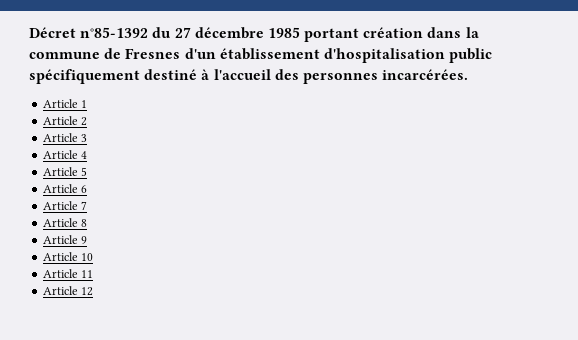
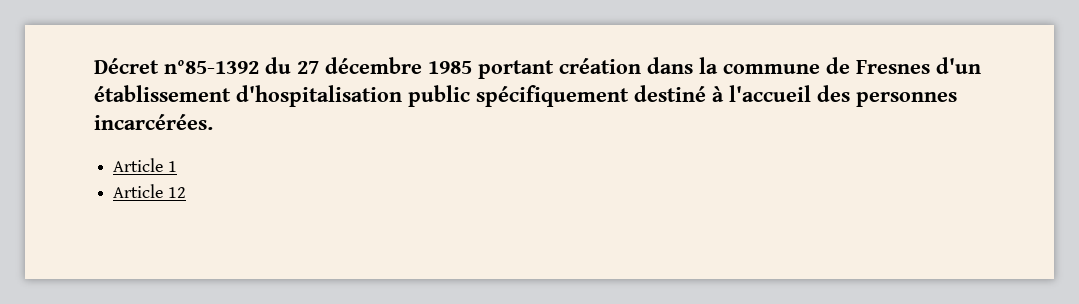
- Article 2
- Article 3
- Article 4
- Article 5
- Article 6
- Article 7
- Article 8
- Article 9
- Article 10
- Article 11

